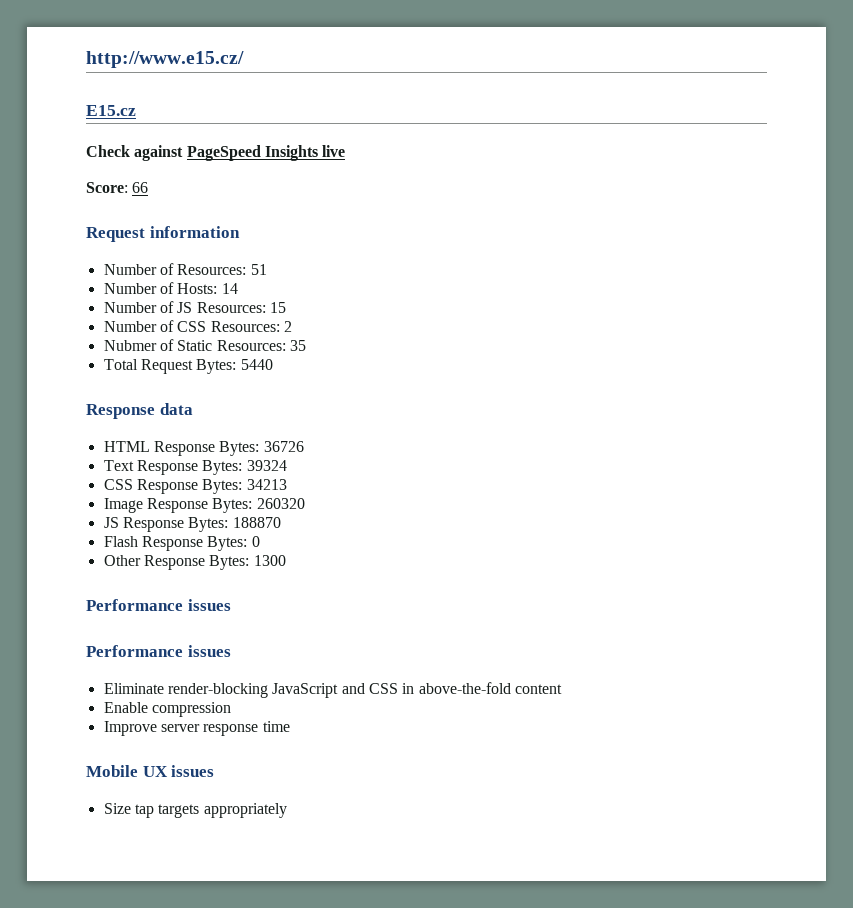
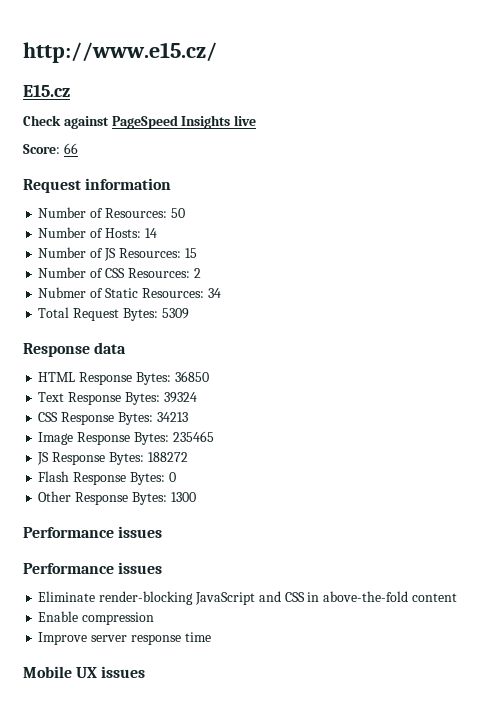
- Number of Resources: 51
+ Number of Resources: 50
- Nubmer of Static Resources: 35
+ Nubmer of Static Resources: 34
- Total Request Bytes: 5440
+ Total Request Bytes: 5309
- HTML Response Bytes: 36726
+ HTML Response Bytes: 36850
- Image Response Bytes: 260320
+ Image Response Bytes: 235465
- JS Response Bytes: 188870
+ JS Response Bytes: 188272
- Size tap targets appropriately

